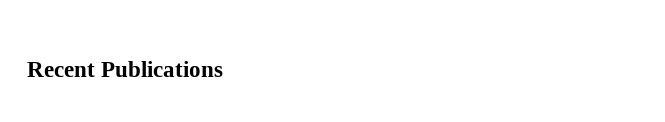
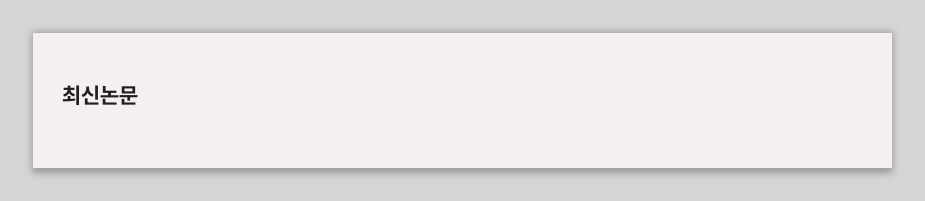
- Recent Publications
+ 최신논문

